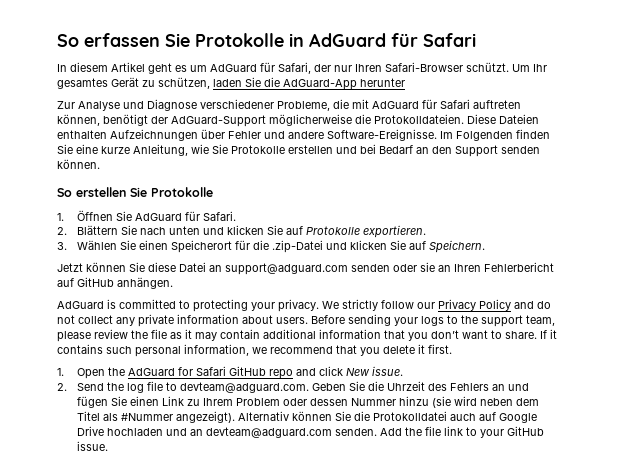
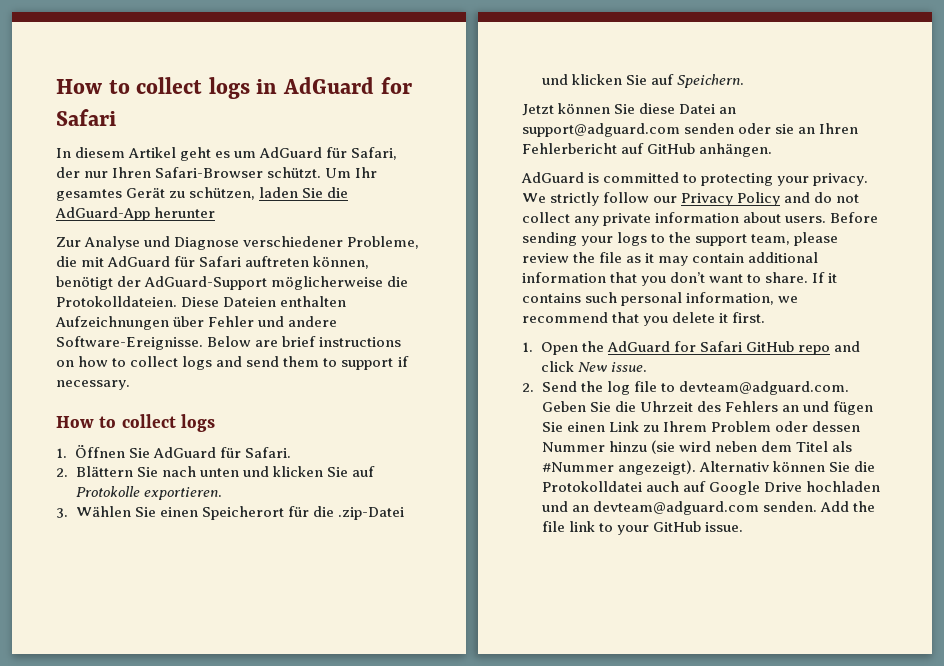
- So erfassen Sie Protokolle in AdGuard für Safari
+ How to collect logs in AdGuard for Safari
- Im Folgenden finden Sie eine kurze Anleitung, wie Sie Protokolle erstellen und bei Bedarf an den Support senden können.
- So erstellen Sie Protokolle
+ Below are brief instructions on how to collect logs and send them to support if necessary.
+ How to collect logs

